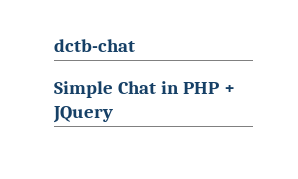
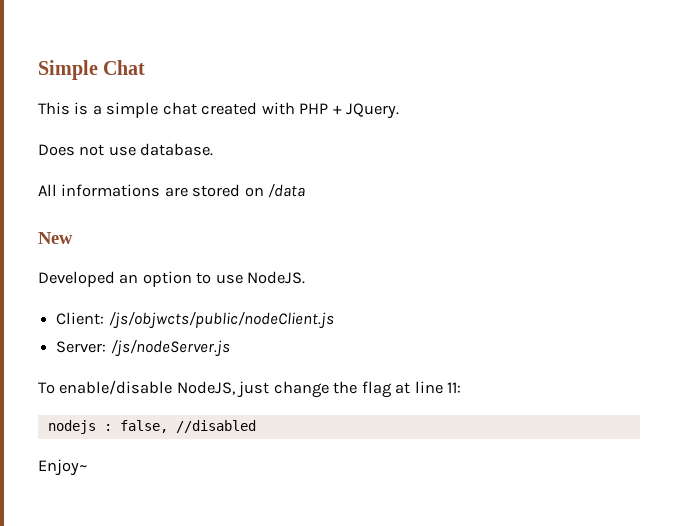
- dctb-chat
- Simple Chat in PHP + JQuery
+ Simple Chat
+ This is a simple chat created with PHP + JQuery.
+ Does not use database.
+ All informations are stored on /data
+ New
+ Developed an option to use NodeJS.
+ Client: /js/objwcts/public/nodeClient.js
+ Server: /js/nodeServer.js
+ To enable/disable NodeJS, just change the flag at line 11:
+ nodejs : false, //disabled
+ Enjoy~

